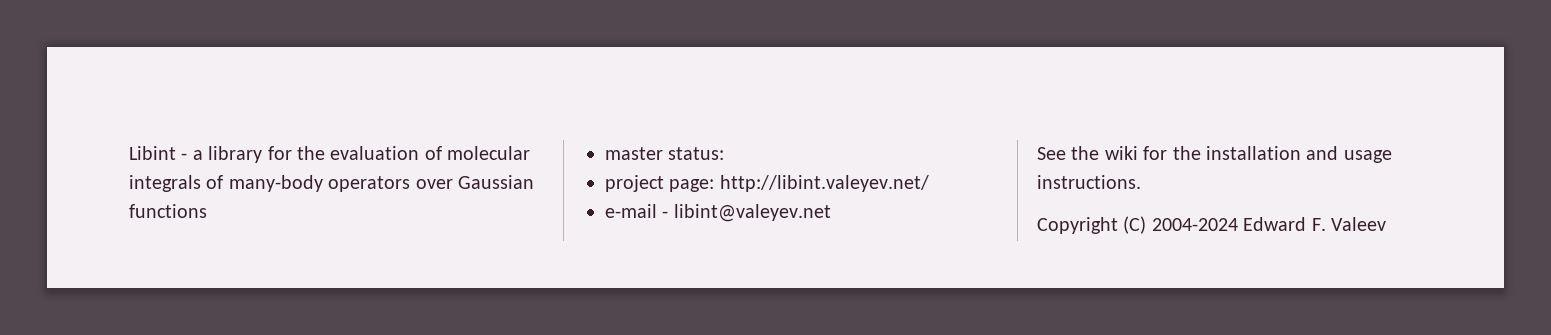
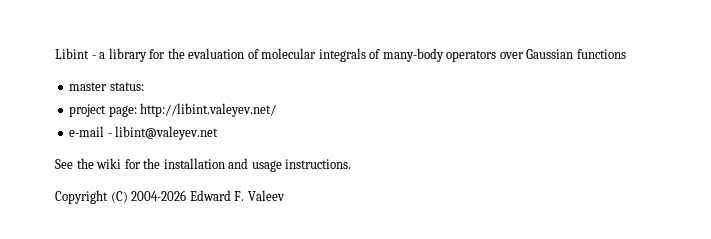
- Copyright (C) 2004-2024 Edward F. Valeev
+ Copyright (C) 2004-2026 Edward F. Valeev

